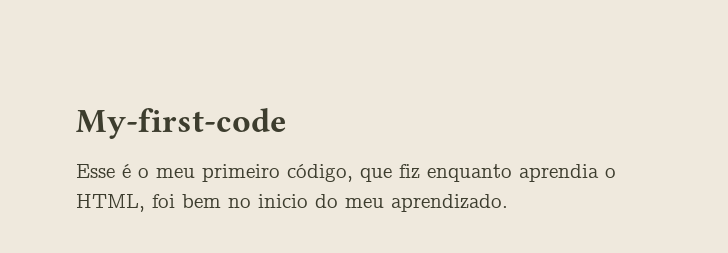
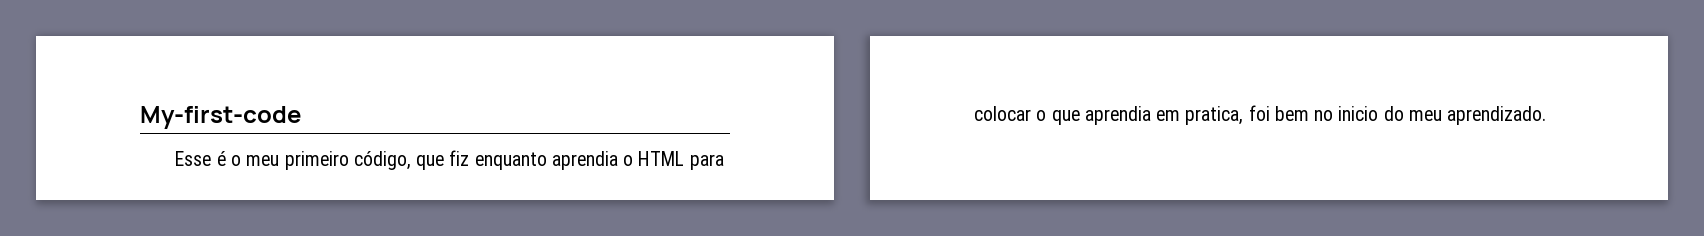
- Esse é o meu primeiro código, que fiz enquanto aprendia o HTML, foi bem no inicio do meu aprendizado.
+ Esse é o meu primeiro código, que fiz enquanto aprendia o HTML para colocar o que aprendia em pratica, foi bem no inicio do meu aprendizado.

